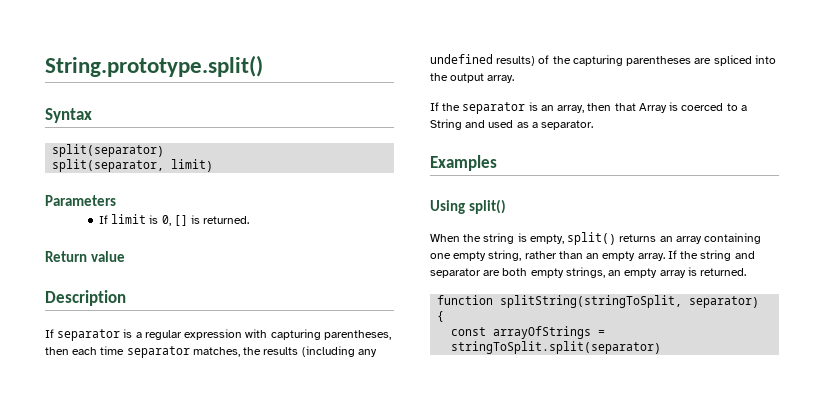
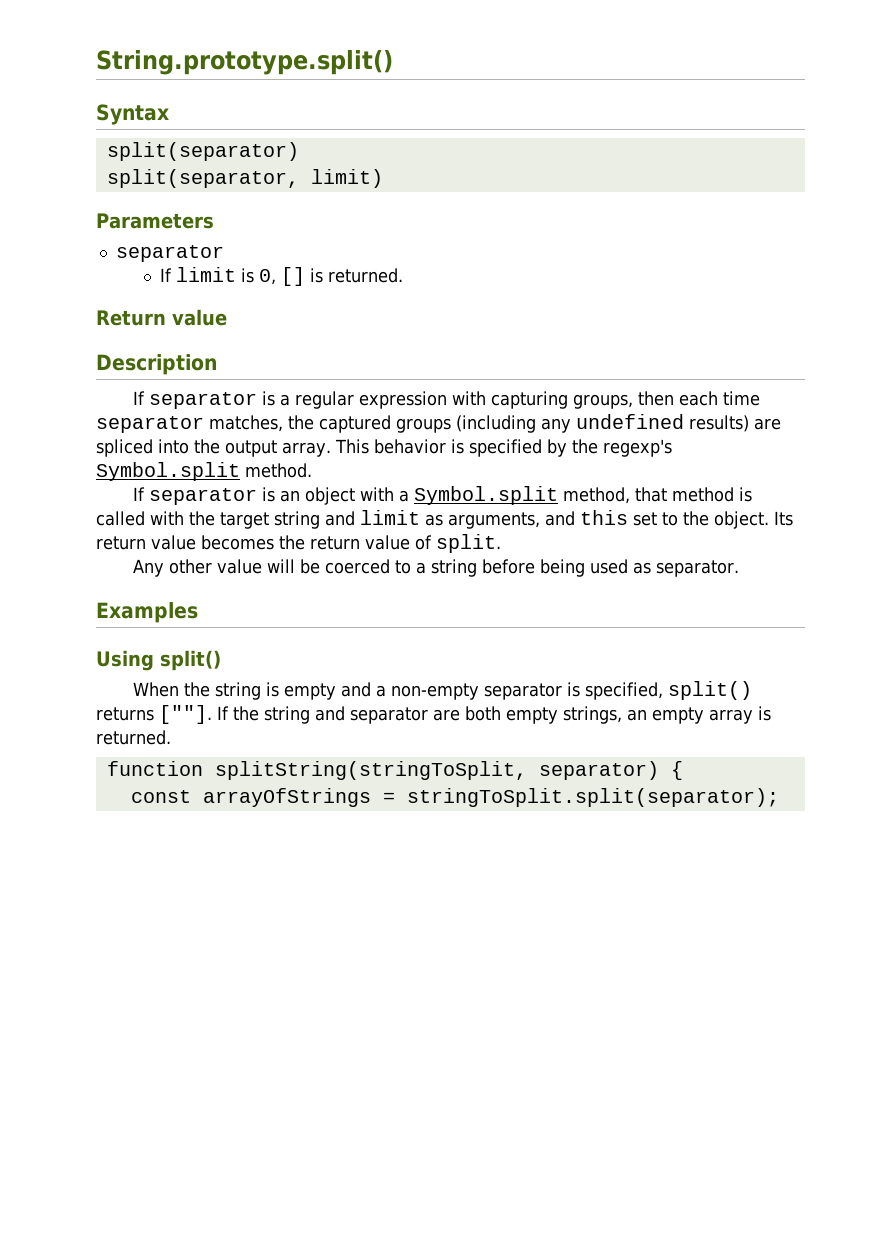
  Parameters
+ separator
- If separator is a regular expression with capturing parentheses, then each time separator matches, the results (including any undefined results) of the capturing parentheses are spliced into the output array.
- If the separator is an array, then that Array is coerced to a String and used as a separator.
+ If separator is a regular expression with capturing groups, then each time separator matches, the captured groups (including any undefined results) are spliced into the output array. This behavior is specified by the regexp's Symbol.split method.
+ If separator is an object with a Symbol.split method, that method is called with the target string and limit as arguments, and this set to the object. Its return value becomes the return value of split.
+ Any other value will be coerced to a string before being used as separator.
- When the string is empty, split() returns an array containing one empty string, rather than an empty array.
+ When the string is empty and a non-empty separator is specified, split() returns [""].
- const arrayOfStrings = stringToSplit.split(separator)
+ const arrayOfStrings = stringToSplit.split(separator);

